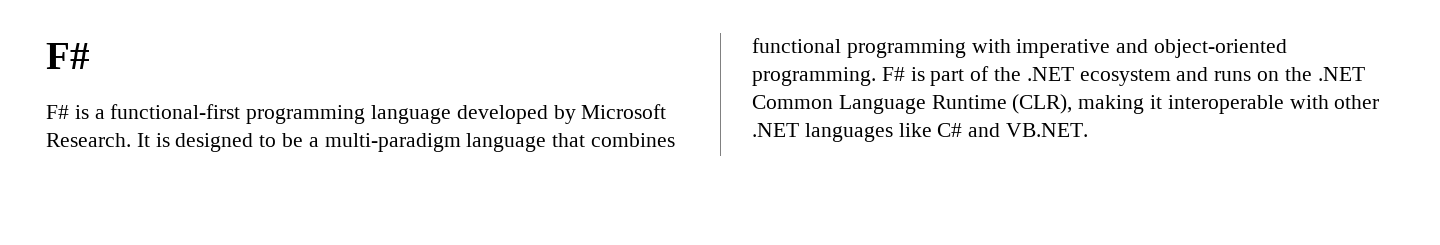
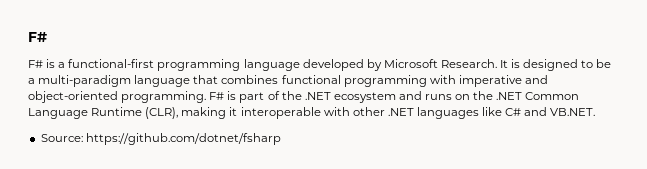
+ Source: https://github.com/dotnet/fsharp

